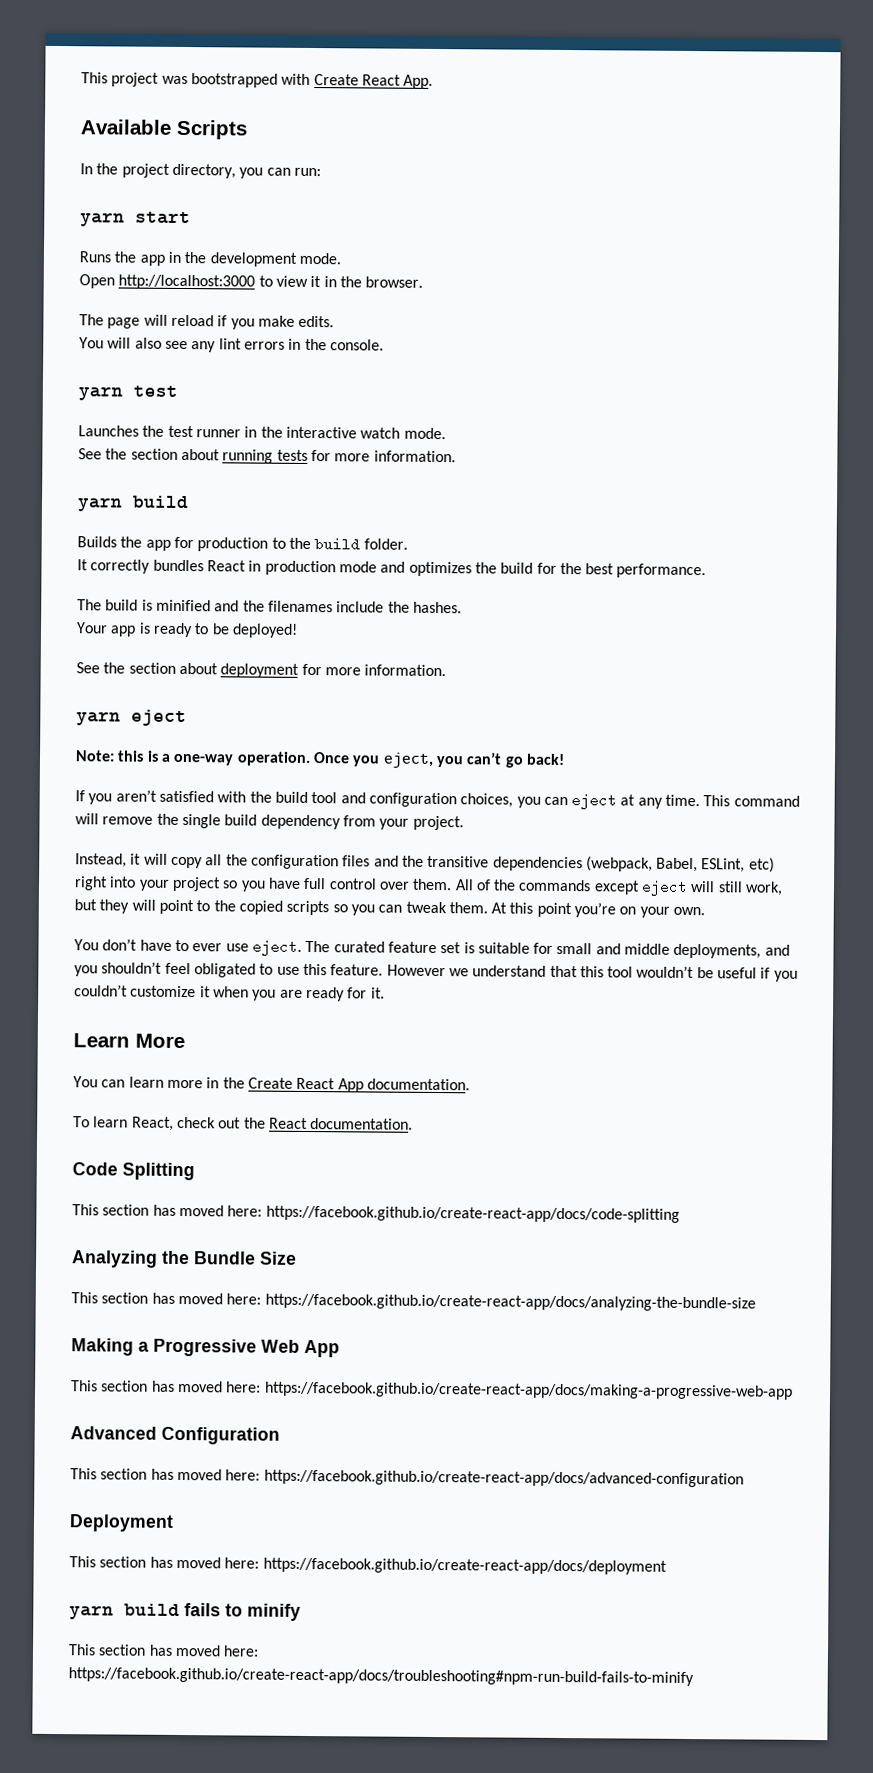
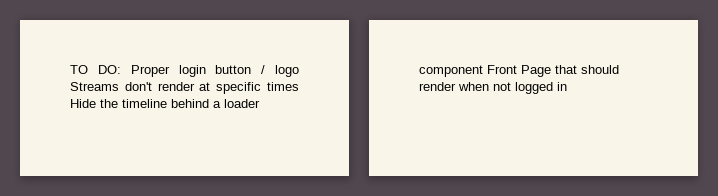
- This project was bootstrapped with Create React App.
- Available Scripts
- In the project directory, you can run:
- yarn start
- Runs the app in the development mode.
- Open http://localhost:3000 to view it in the browser.
- The page will reload if you make edits.
- You will also see any lint errors in the console.
- yarn test
- Launches the test runner in the interactive watch mode.
- See the section about running tests for more information.
- yarn build
- Builds the app for production to the build folder.
- It correctly bundles React in production mode and optimizes the build for the best performance.
- The build is minified and the filenames include the hashes.
- Your app is ready to be deployed!
- See the section about deployment for more information.
- yarn eject
- Note: this is a one-way operation. Once you eject, you can’t go back!
- If you aren’t satisfied with the build tool and configuration choices, you can eject at any time. This command will remove the single build dependency from your project.
- Instead, it will copy all the configuration files and the transitive dependencies (webpack, Babel, ESLint, etc) right into your project so you have full control over them. All of the commands except eject will still work, but they will point to the copied scripts so you can tweak them. At this point you’re on your own.
- You don’t have to ever use eject. The curated feature set is suitable for small and middle deployments, and you shouldn’t feel obligated to use this feature. However we understand that this tool wouldn’t be useful if you couldn’t customize it when you are ready for it.
- Learn More
- You can learn more in the Create React App documentation.
- To learn React, check out the React documentation.
- Code Splitting
- This section has moved here: https://facebook.github.io/create-react-app/docs/code-splitting
- Analyzing the Bundle Size
- This section has moved here: https://facebook.github.io/create-react-app/docs/analyzing-the-bundle-size
- Making a Progressive Web App
- This section has moved here: https://facebook.github.io/create-react-app/docs/making-a-progressive-web-app
- Advanced Configuration
- This section has moved here: https://facebook.github.io/create-react-app/docs/advanced-configuration
- Deployment
- This section has moved here: https://facebook.github.io/create-react-app/docs/deployment
- yarn build fails to minify
- This section has moved here: https://facebook.github.io/create-react-app/docs/troubleshooting#npm-run-build-fails-to-minify
+ TO DO: Proper login button / logo Streams don't render at specific times Hide the timeline behind a loader component Front Page that should render when not logged in

